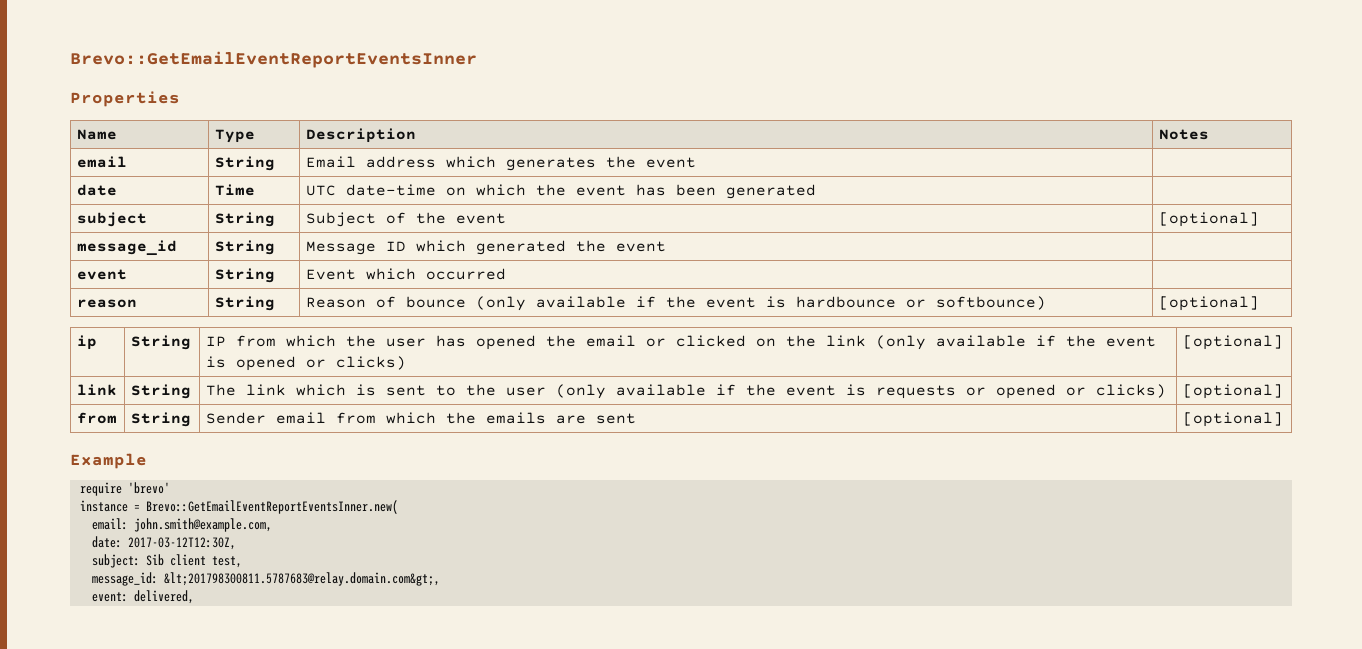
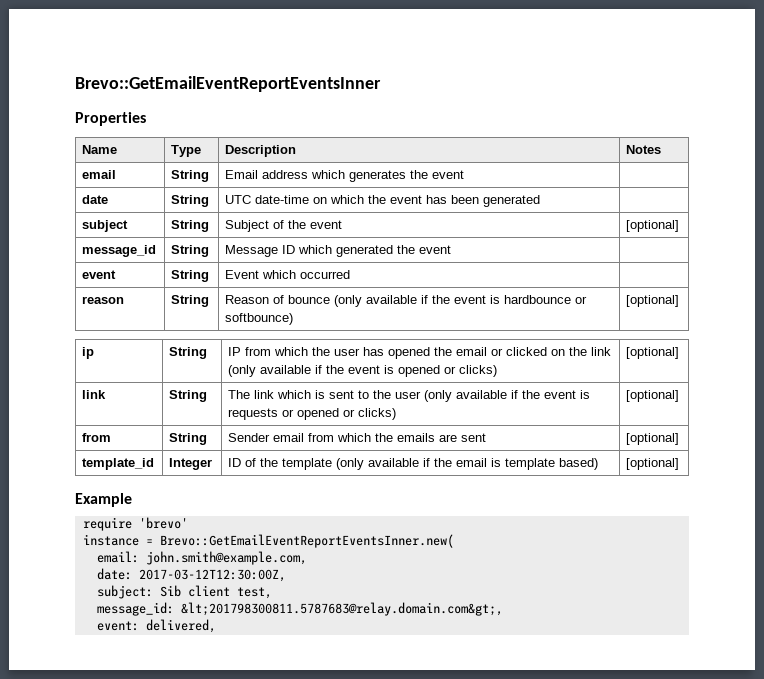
- date | Time | UTC date-time on which the event has been generated |
+ date | String | UTC date-time on which the event has been generated |
+ template_id | Integer | ID of the template (only available if the email is template based) | [optional]
- date: 2017-03-12T12:30Z,
+ date: 2017-03-12T12:30:00Z,

